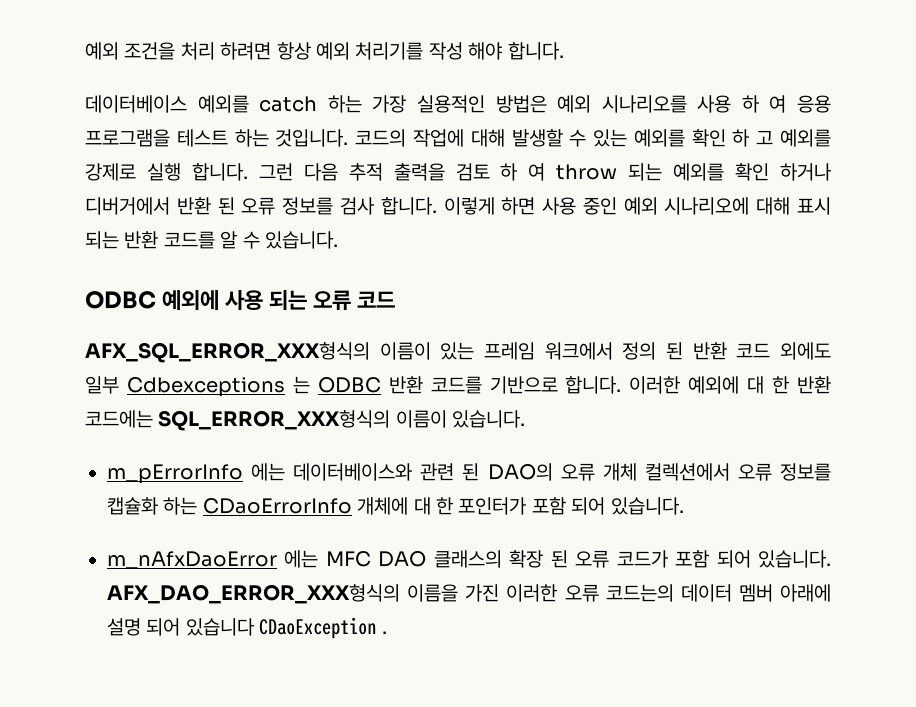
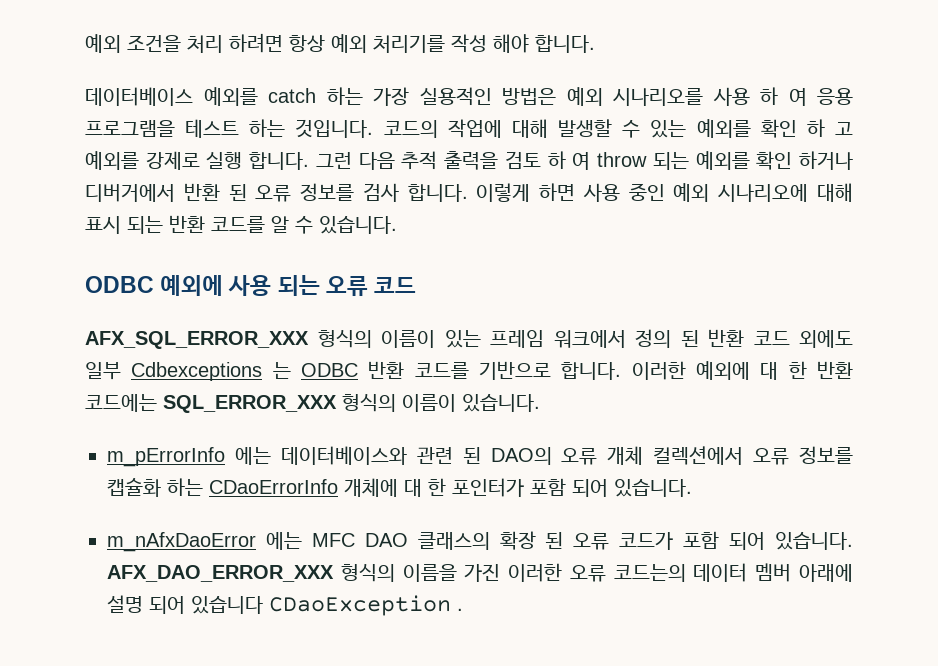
- AFX_SQL_ERROR_XXX형식의 이름이 있는 프레임 워크에서 정의 된 반환 코드 외에도 일부 Cdbexceptions 는 ODBC 반환 코드를 기반으로 합니다.
+ AFX_SQL_ERROR_XXX 형식의 이름이 있는 프레임 워크에서 정의 된 반환 코드 외에도 일부 Cdbexceptions 는 ODBC 반환 코드를 기반으로 합니다.
- 이러한 예외에 대 한 반환 코드에는 SQL_ERROR_XXX형식의 이름이 있습니다.
+ 이러한 예외에 대 한 반환 코드에는 SQL_ERROR_XXX 형식의 이름이 있습니다.
- AFX_DAO_ERROR_XXX형식의 이름을 가진 이러한 오류 코드는의 데이터 멤버 아래에 설명 되어 있습니다 CDaoException .
+ AFX_DAO_ERROR_XXX 형식의 이름을 가진 이러한 오류 코드는의 데이터 멤버 아래에 설명 되어 있습니다 CDaoException .

